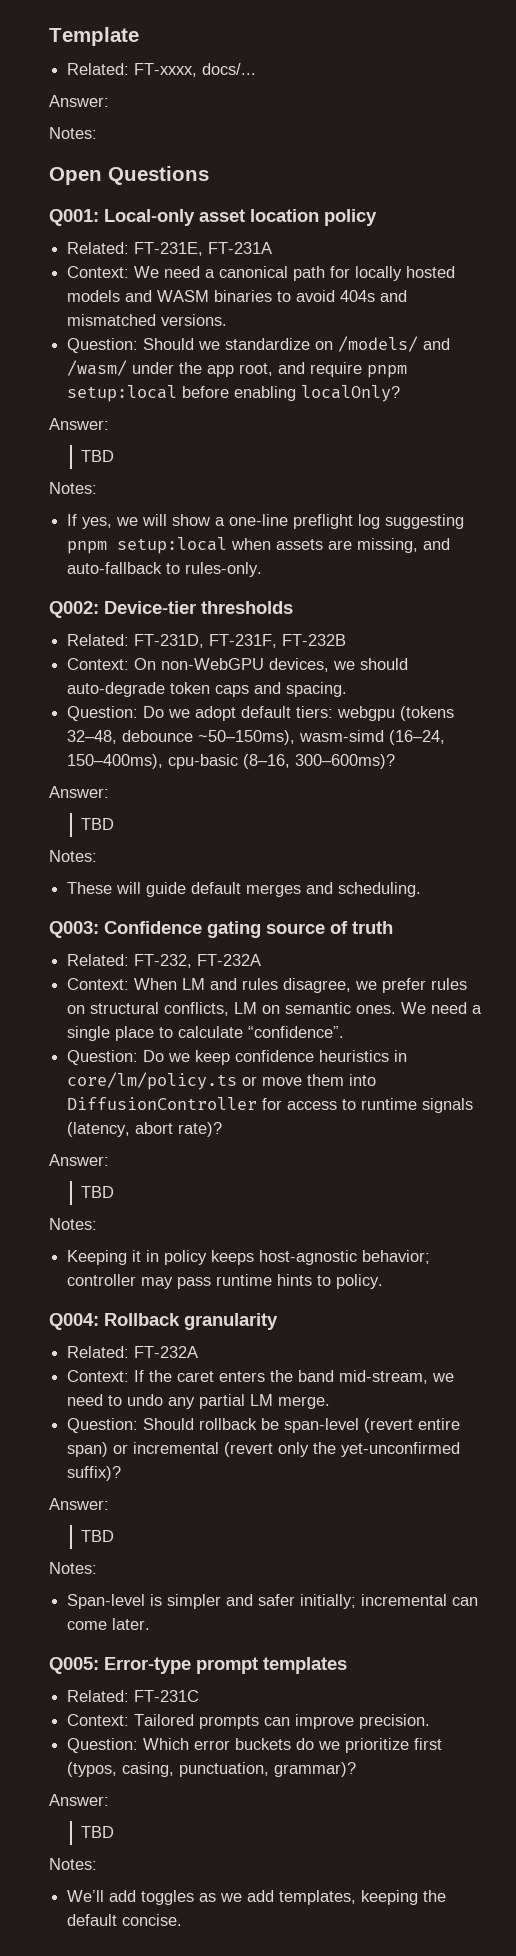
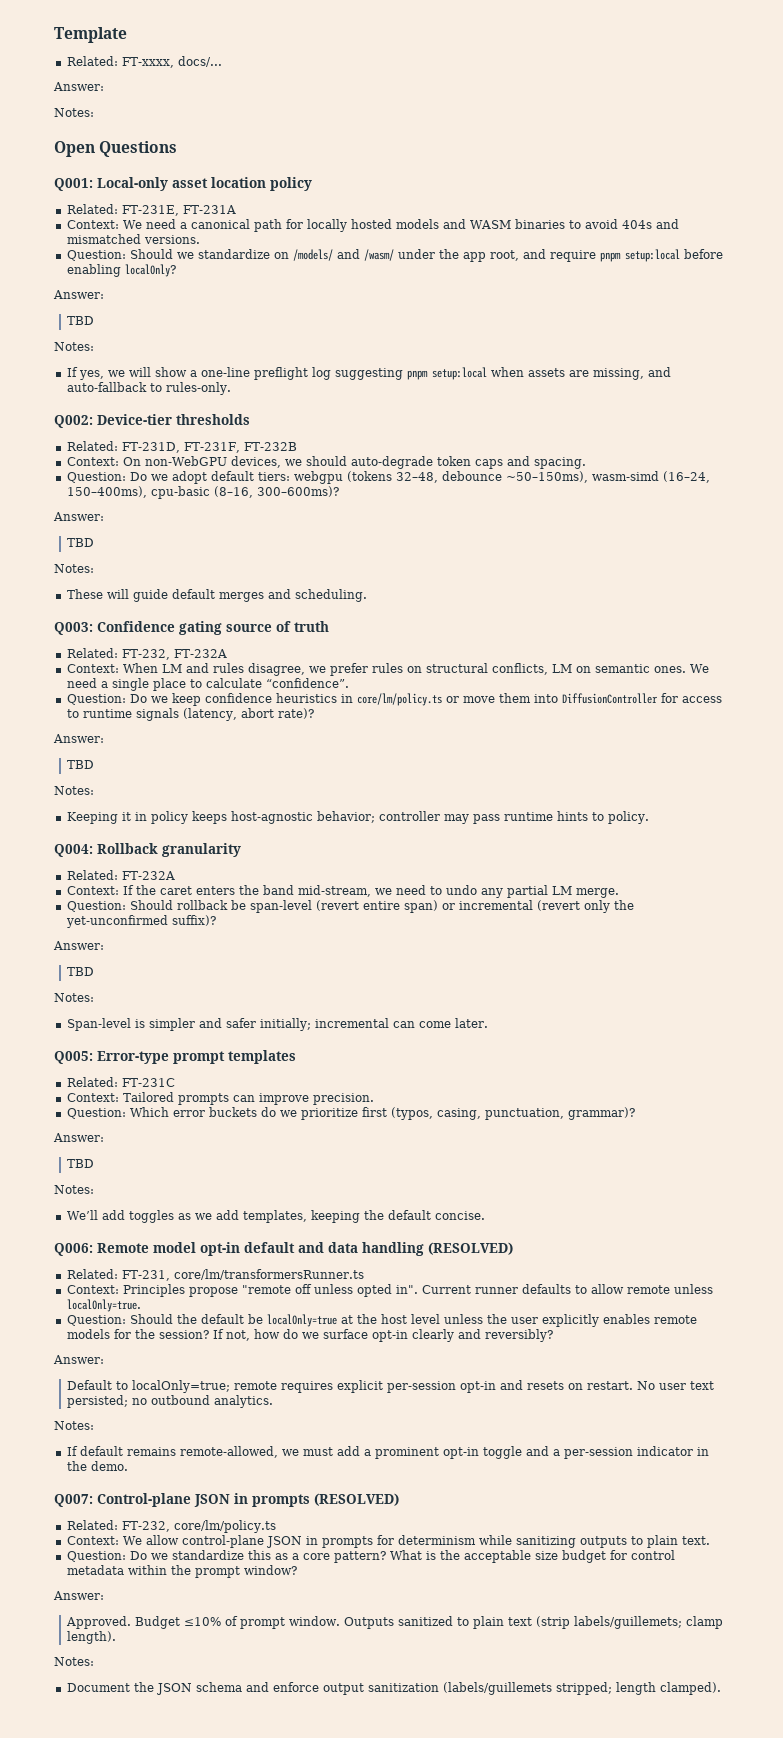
+ Q006: Remote model opt-in default and data handling (RESOLVED)
+ Related: FT-231, core/lm/transformersRunner.ts
+ Context: Principles propose "remote off unless opted in". Current runner defaults to allow remote unless localOnly=true.
+ Question: Should the default be localOnly=true at the host level unless the user explicitly enables remote models for the session? If not, how do we surface opt-in clearly and reversibly?
+ Answer:
+ Default to localOnly=true; remote requires explicit per‑session opt‑in and resets on restart. No user text persisted; no outbound analytics.
+ Notes:
+ If default remains remote-allowed, we must add a prominent opt-in toggle and a per-session indicator in the demo.
+ Q007: Control-plane JSON in prompts (RESOLVED)
+ Related: FT-232, core/lm/policy.ts
+ Context: We allow control-plane JSON in prompts for determinism while sanitizing outputs to plain text.
+ Question: Do we standardize this as a core pattern? What is the acceptable size budget for control metadata within the prompt window?
+ Answer:
+ Approved. Budget ≤10% of prompt window. Outputs sanitized to plain text (strip labels/guillemets; clamp length).
+ Notes:
+ Document the JSON schema and enforce output sanitization (labels/guillemets stripped; length clamped).

